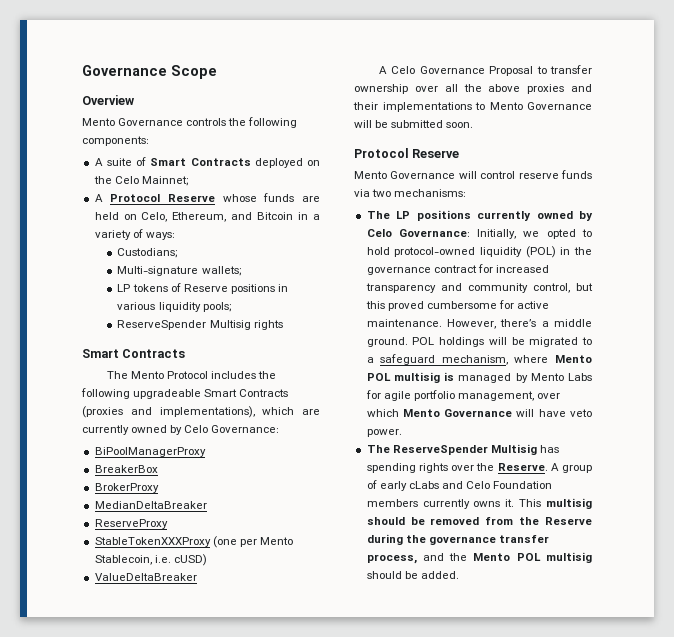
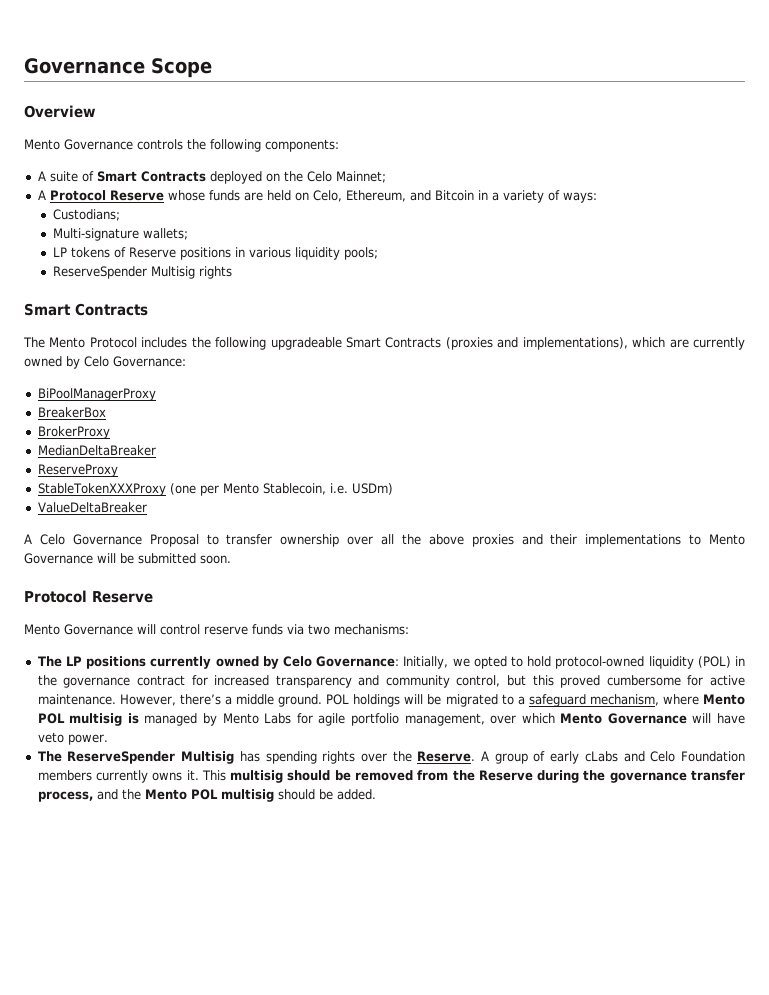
- StableTokenXXXProxy (one per Mento Stablecoin, i.e. cUSD)
+ StableTokenXXXProxy (one per Mento Stablecoin, i.e. USDm)

